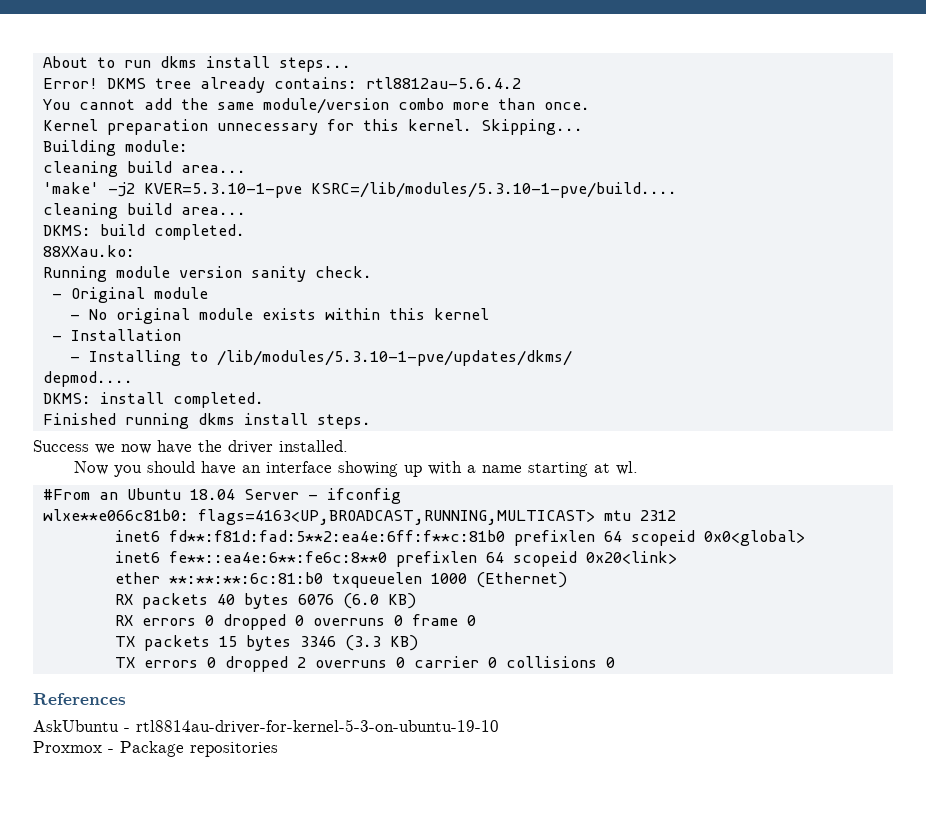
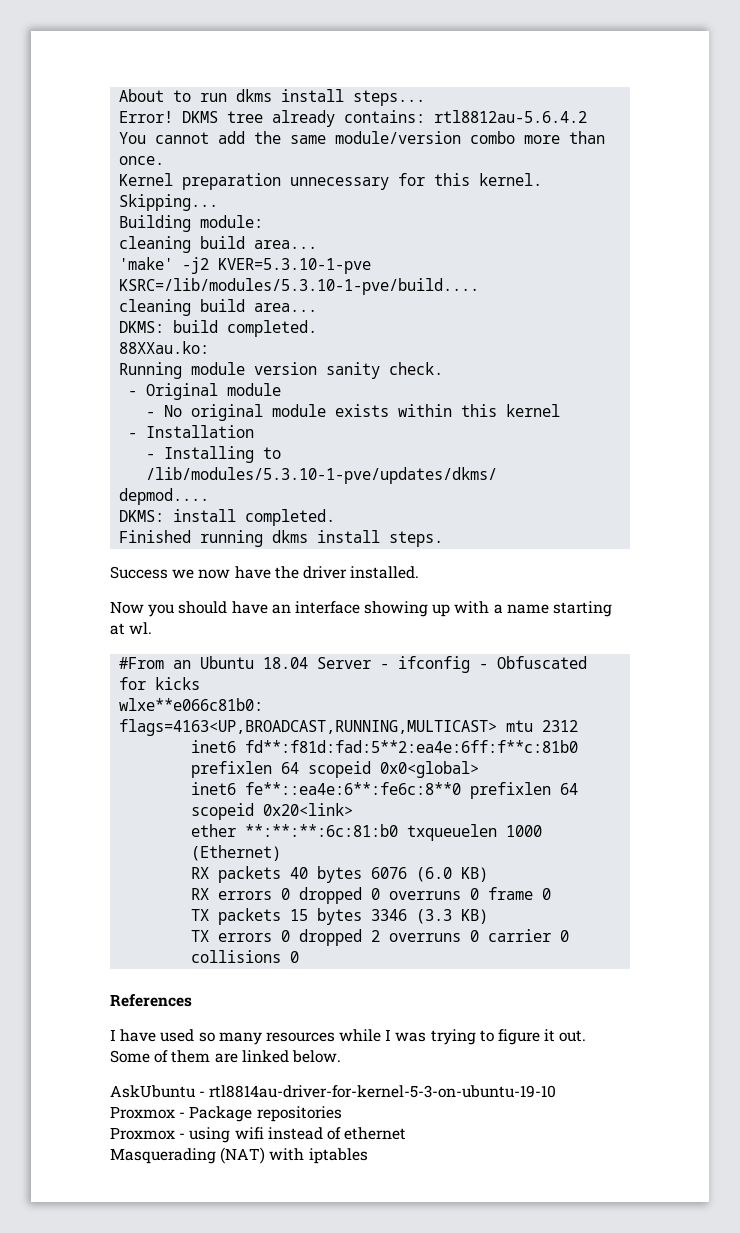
- #From an Ubuntu 18.04 Server - ifconfig
+ #From an Ubuntu 18.04 Server - ifconfig - Obfuscated for kicks
+ I have used so many resources while I was trying to figure it out. Some of them are linked below.
+ Proxmox - using wifi instead of ethernet
+ Masquerading (NAT) with iptables

